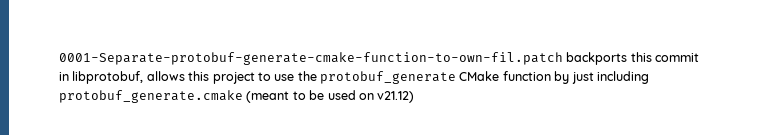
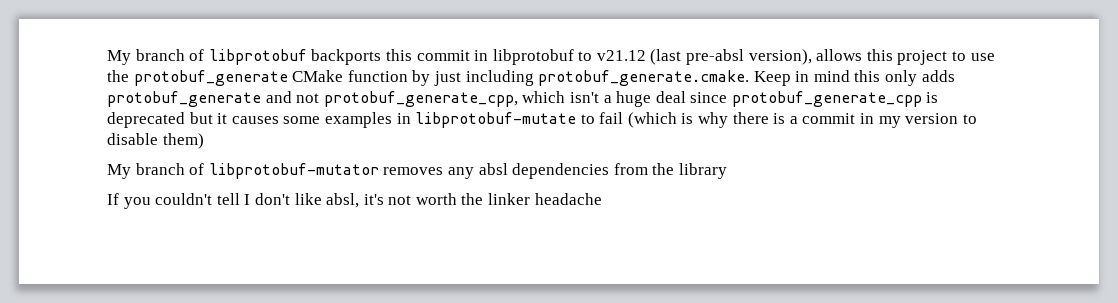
- 0001-Separate-protobuf-generate-cmake-function-to-own-fil.patch backports this commit in libprotobuf, allows this project to use the protobuf_generate CMake function by just including protobuf_generate.cmake (meant to be used on v21.12)
+ My branch of libprotobuf backports this commit in libprotobuf to v21.12 (last pre-absl version), allows this project to use the protobuf_generate CMake function by just including protobuf_generate.cmake. Keep in mind this only adds protobuf_generate and not protobuf_generate_cpp, which isn't a huge deal since protobuf_generate_cpp is deprecated but it causes some examples in libprotobuf-mutate to fail (which is why there is a commit in my version to disable them)
+ My branch of libprotobuf-mutator removes any absl dependencies from the library
+ If you couldn't tell I don't like absl, it's not worth the linker headache

